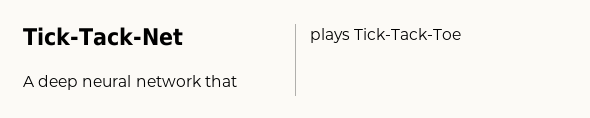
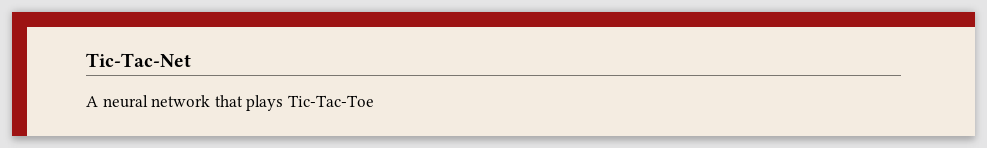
- Tick-Tack-Net
+ Tic-Tac-Net
- A deep neural network that plays Tick-Tack-Toe
+ A neural network that plays Tic-Tac-Toe

